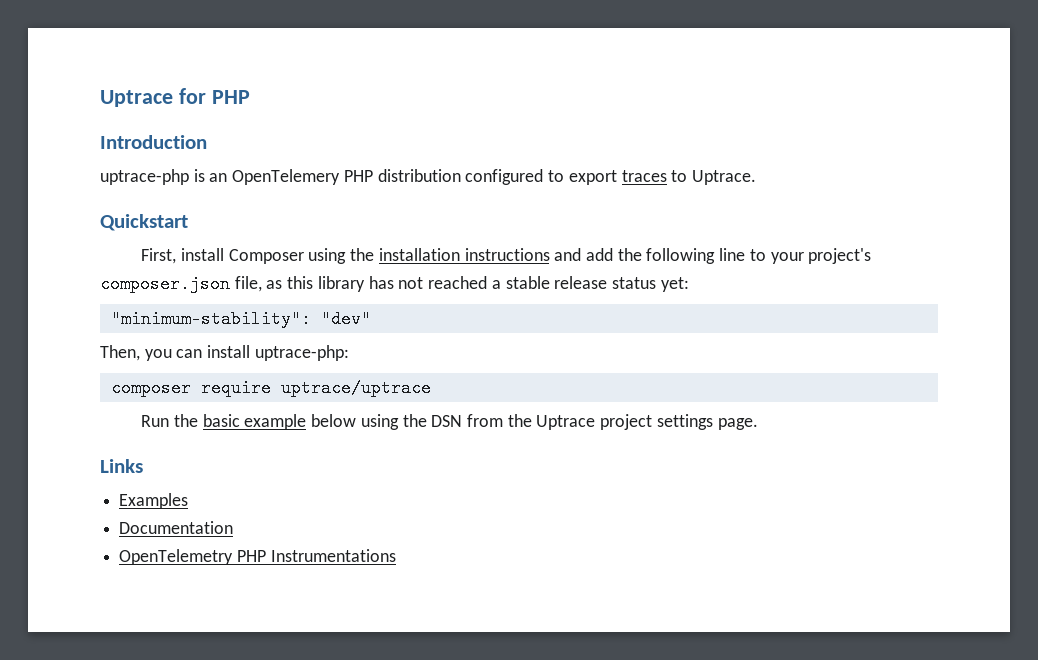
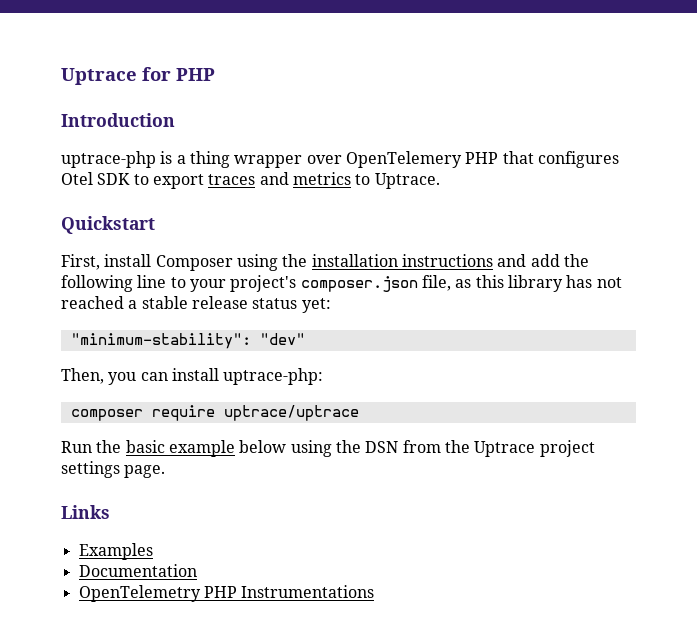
- uptrace-php is an OpenTelemery PHP distribution configured to export traces to Uptrace.
+ uptrace-php is a thing wrapper over OpenTelemery PHP that configures Otel SDK to export traces and metrics to Uptrace.

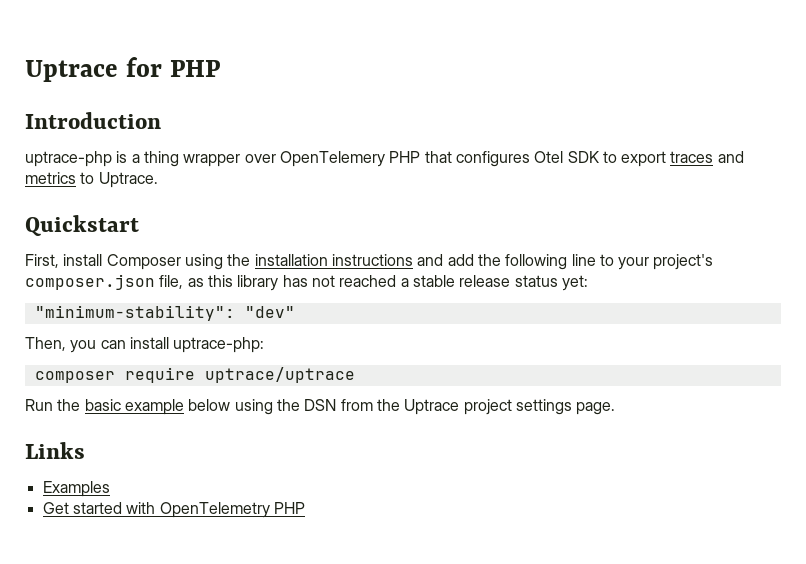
- Documentation
- OpenTelemetry PHP Instrumentations
+ Get started with OpenTelemetry PHP

